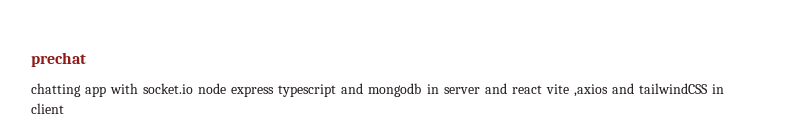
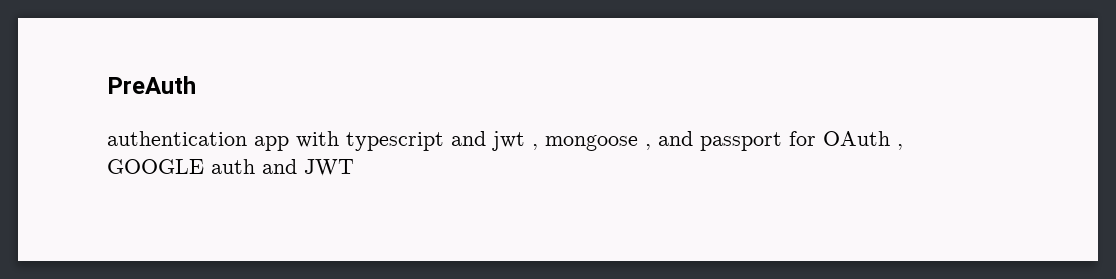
- prechat
- chatting app with socket.io node express typescript and mongodb in server and react vite ,axios and tailwindCSS in client
+ PreAuth
+ authentication app with typescript and jwt , mongoose , and passport for OAuth , GOOGLE auth and JWT

